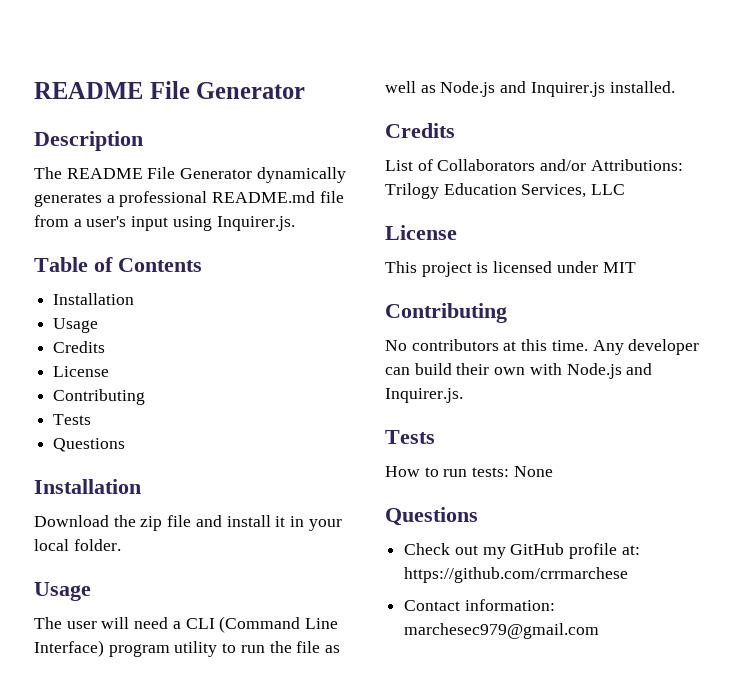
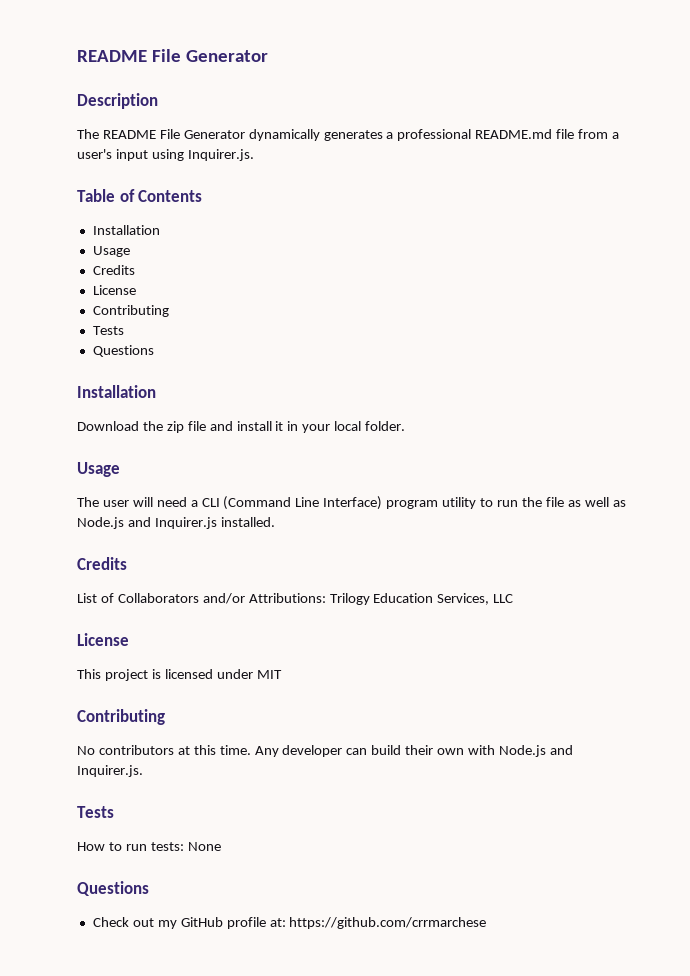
- Contact information: marchesec979@gmail.com

